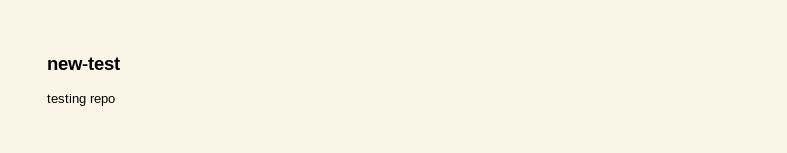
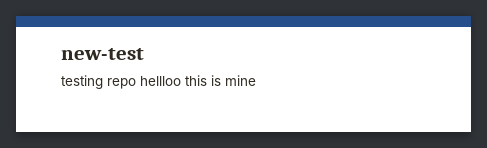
- testing repo
+ testing repo hellloo this is mine

